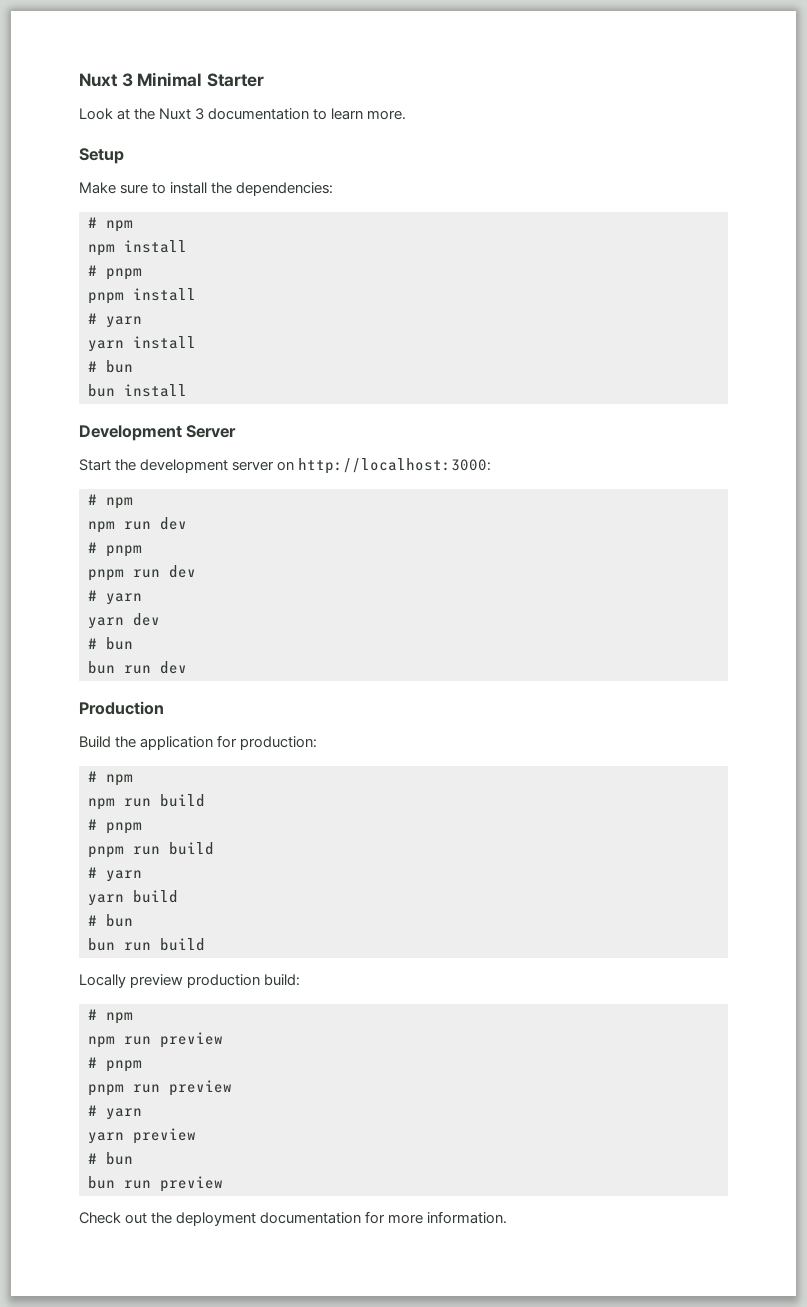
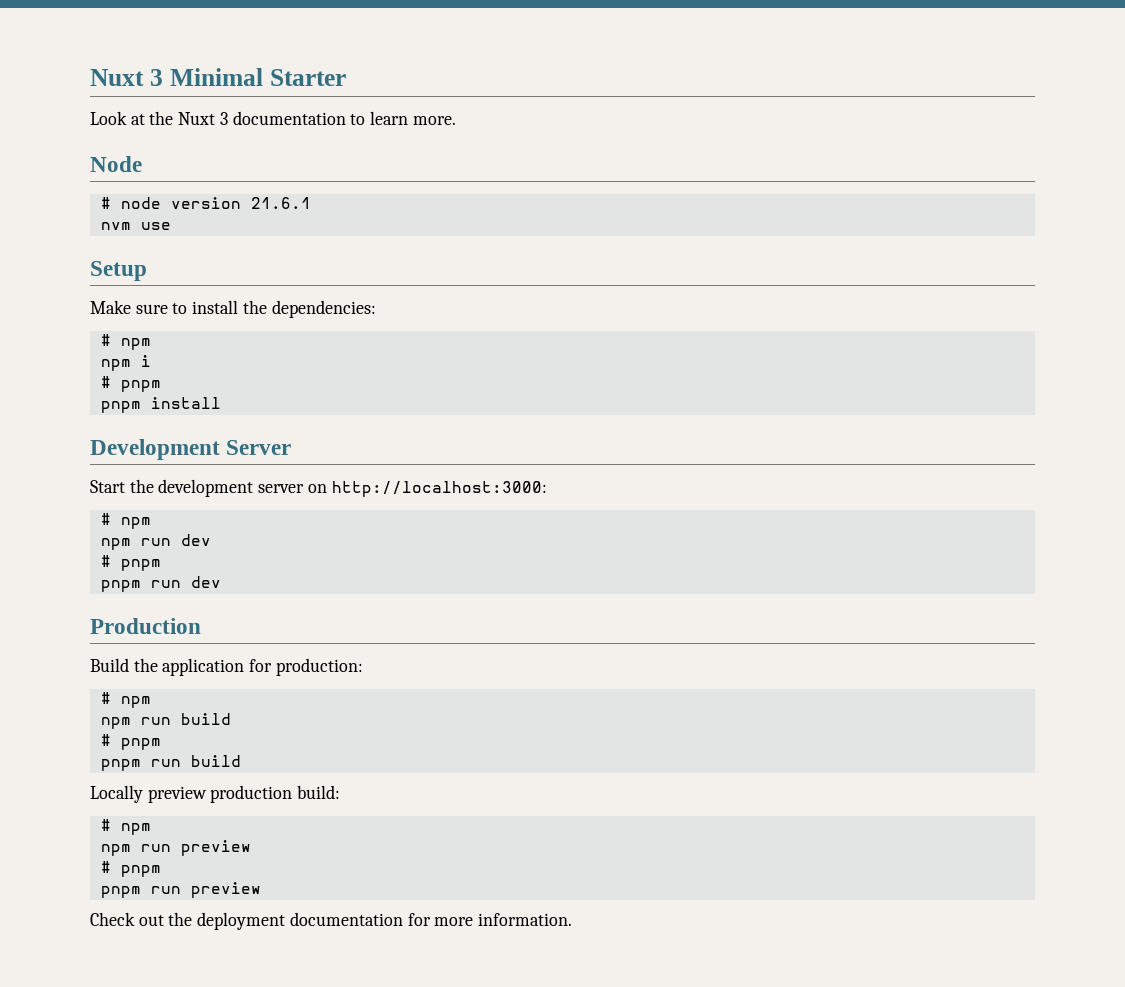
+ Node
+ # node version 21.6.1
+ nvm use
- npm install
+ npm i
  pnpm install
- # yarn
- yarn install
- # bun
- bun install
  pnpm run dev
- # yarn
- yarn dev
- # bun
- bun run dev
  pnpm run build
- # yarn
- yarn build
- # bun
- bun run build
  pnpm run preview
- # yarn
- yarn preview
- # bun
- bun run preview

